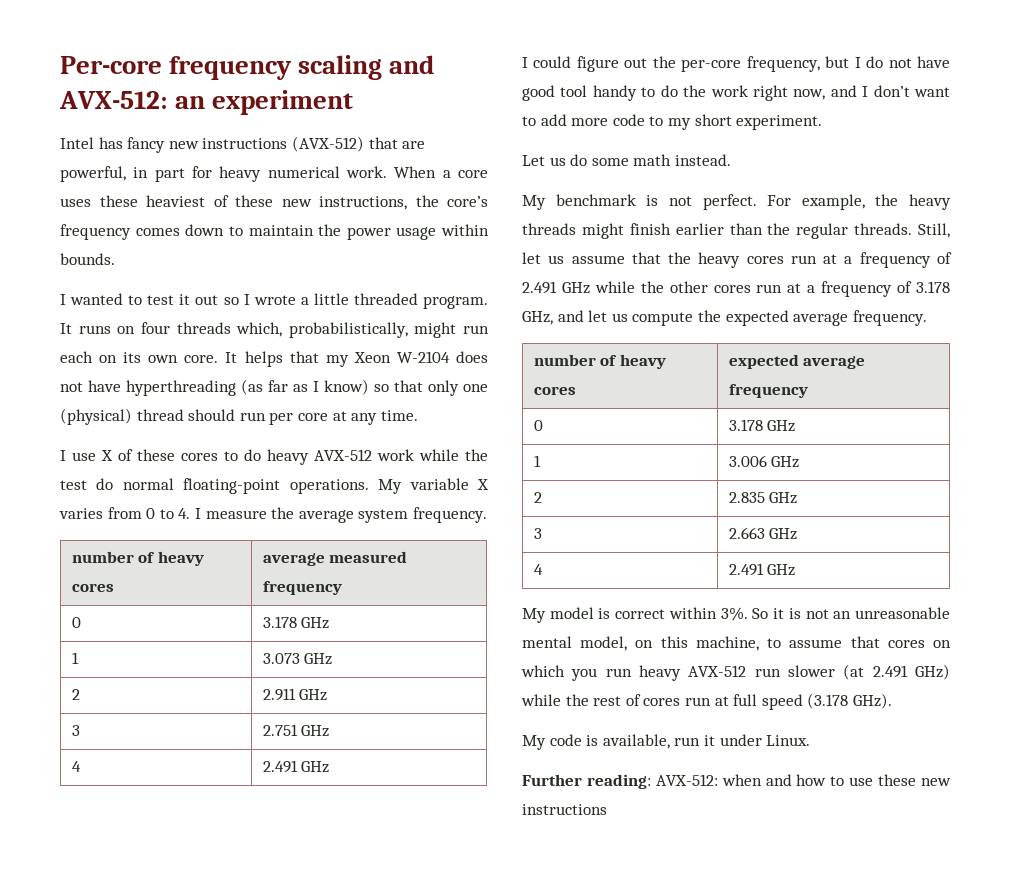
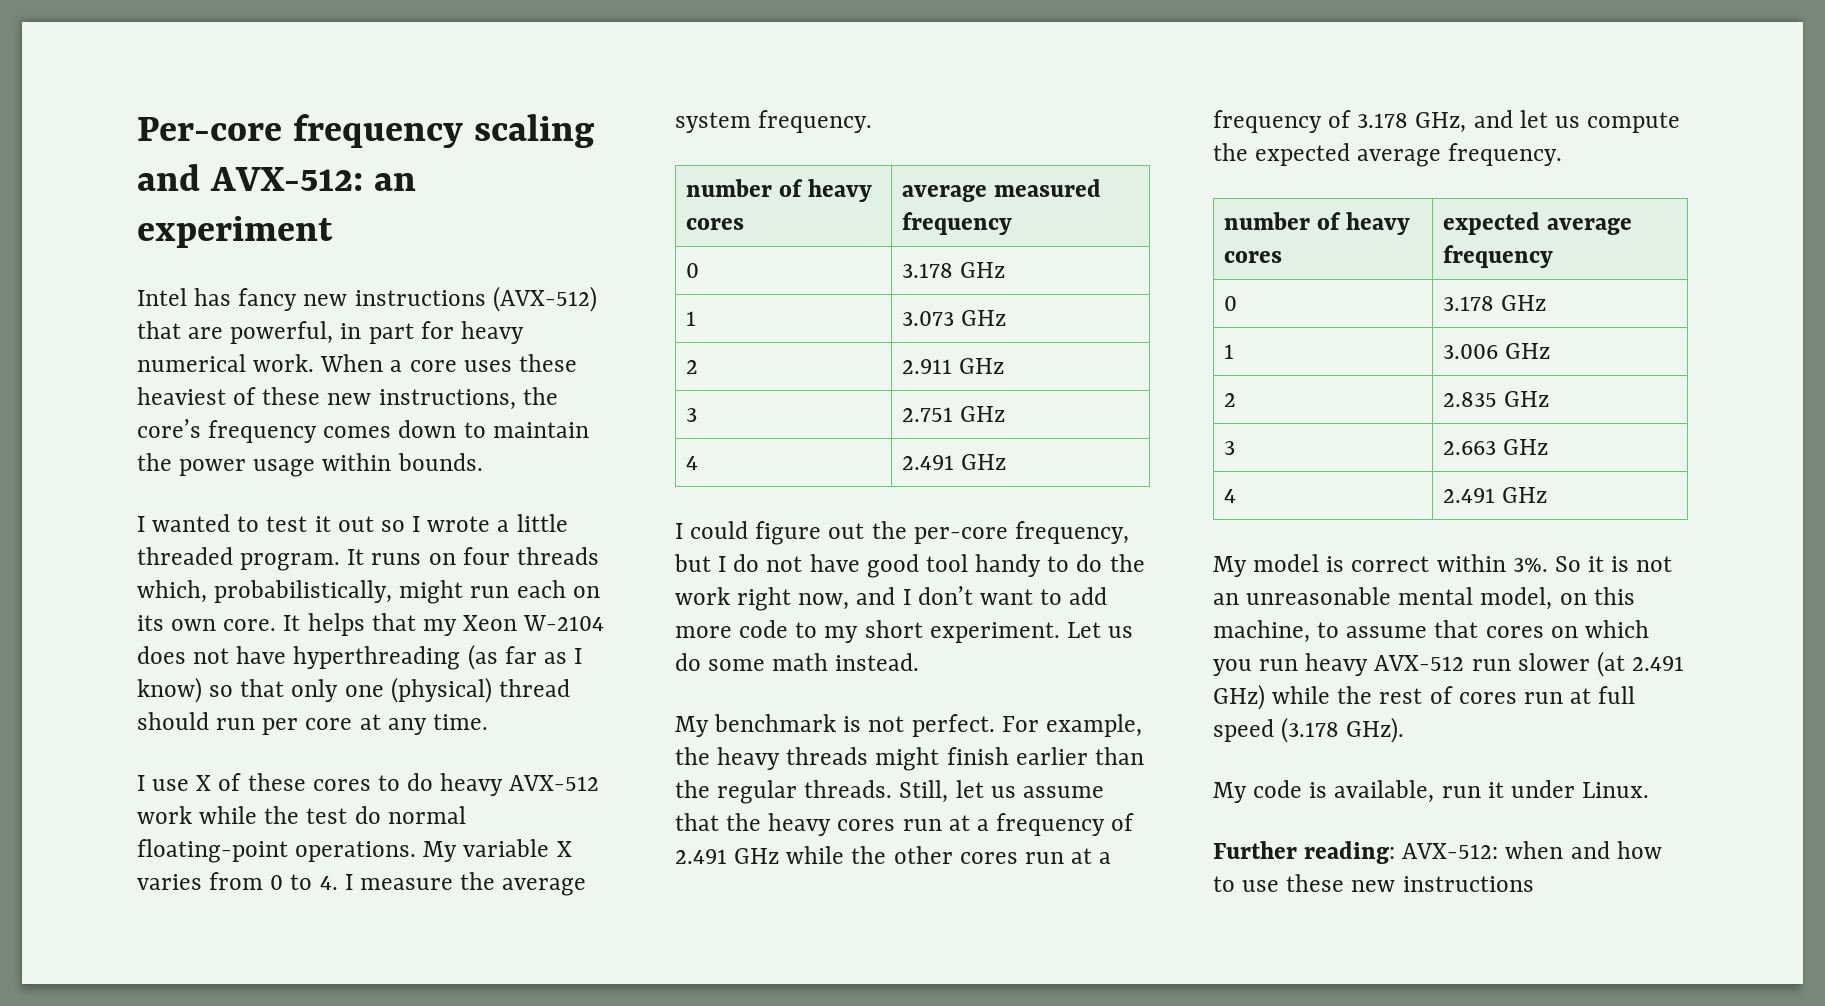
- I could figure out the per-core frequency, but I do not have good tool handy to do the work right now, and I don’t want to add more code to my short experiment.
- Let us do some math instead.
+ I could figure out the per-core frequency, but I do not have good tool handy to do the work right now, and I don’t want to add more code to my short experiment. Let us do some math instead.

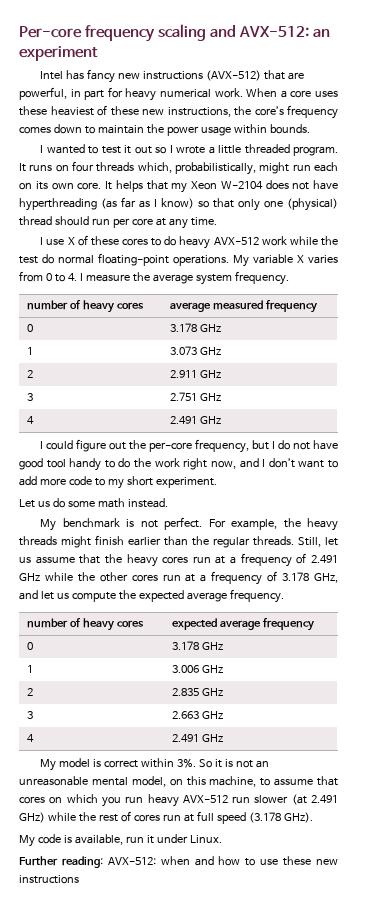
- I could figure out the per-core frequency, but I do not have good tool handy to do the work right now, and I don’t want to add more code to my short experiment. Let us do some math instead.
+ I could figure out the per-core frequency, but I do not have good tool handy to do the work right now, and I don’t want to add more code to my short experiment.
+ Let us do some math instead.

